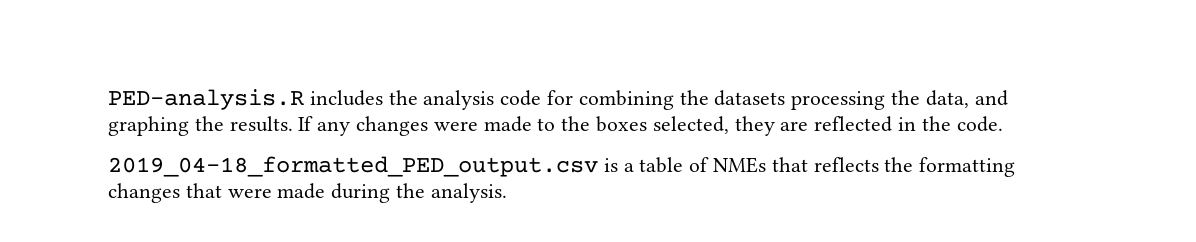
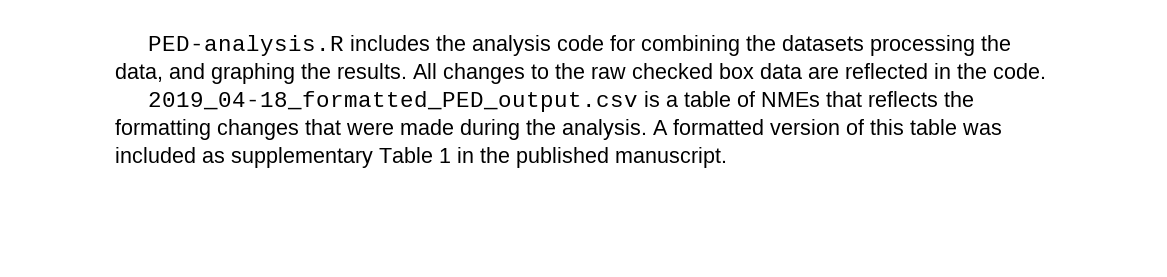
- If any changes were made to the boxes selected, they are reflected in the code.
+ All changes to the raw checked box data are reflected in the code.
+ A formatted version of this table was included as supplementary Table 1 in the published manuscript.

